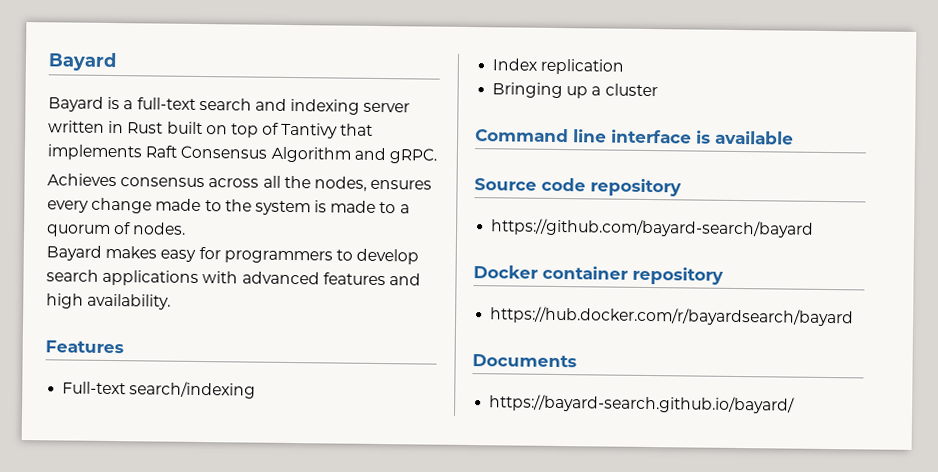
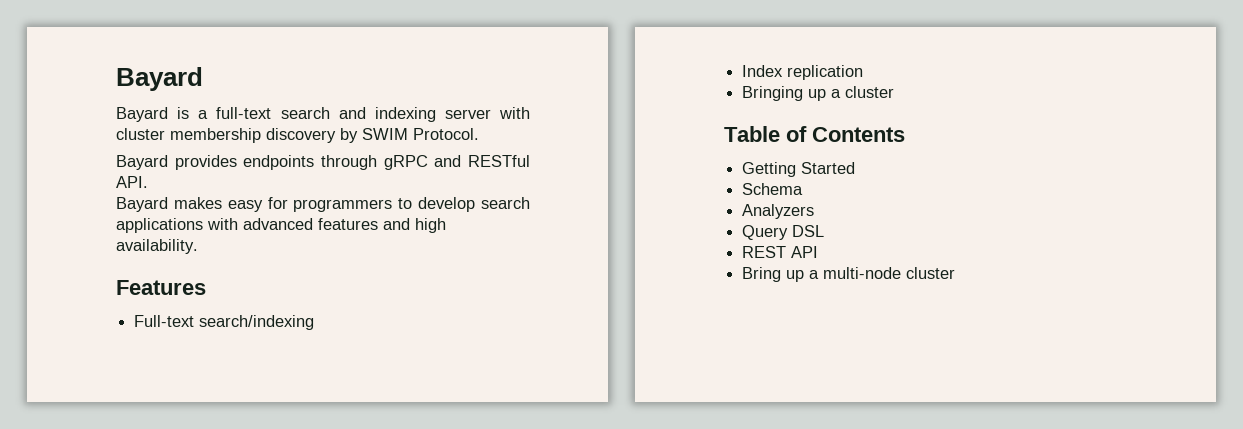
- Bayard is a full-text search and indexing server written in Rust built on top of Tantivy that implements Raft Consensus Algorithm and gRPC.
- Achieves consensus across all the nodes, ensures every change made to the system is made to a quorum of nodes.
+ Bayard is a full-text search and indexing server with cluster membership discovery by SWIM Protocol.
+ Bayard provides endpoints through gRPC and RESTful API.
- Command line interface is available
- Source code repository
- https://github.com/bayard-search/bayard
- Docker container repository
- https://hub.docker.com/r/bayardsearch/bayard
- Documents
- https://bayard-search.github.io/bayard/
+ Table of Contents
+ Getting Started
+ Schema
+ Analyzers
+ Query DSL
+ REST API
+ Bring up a multi-node cluster

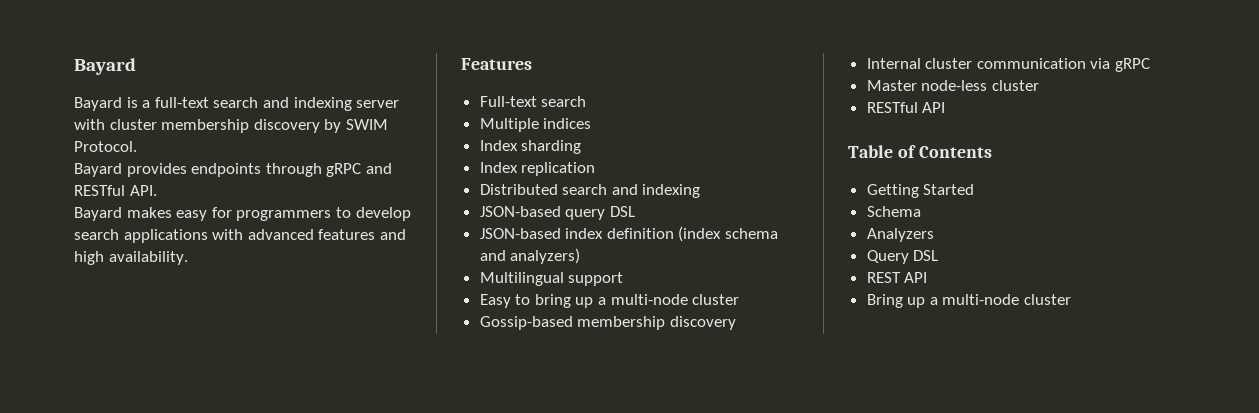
- Full-text search/indexing
+ Full-text search
+ Multiple indices
+ Index sharding
  Index replication
- Bringing up a cluster
+ Distributed search and indexing
+ JSON-based query DSL
+ JSON-based index definition (index schema and analyzers)
+ Multilingual support
+ Easy to bring up a multi-node cluster
+ Gossip-based membership discovery
+ Internal cluster communication via gRPC
+ Master node-less cluster
+ RESTful API

